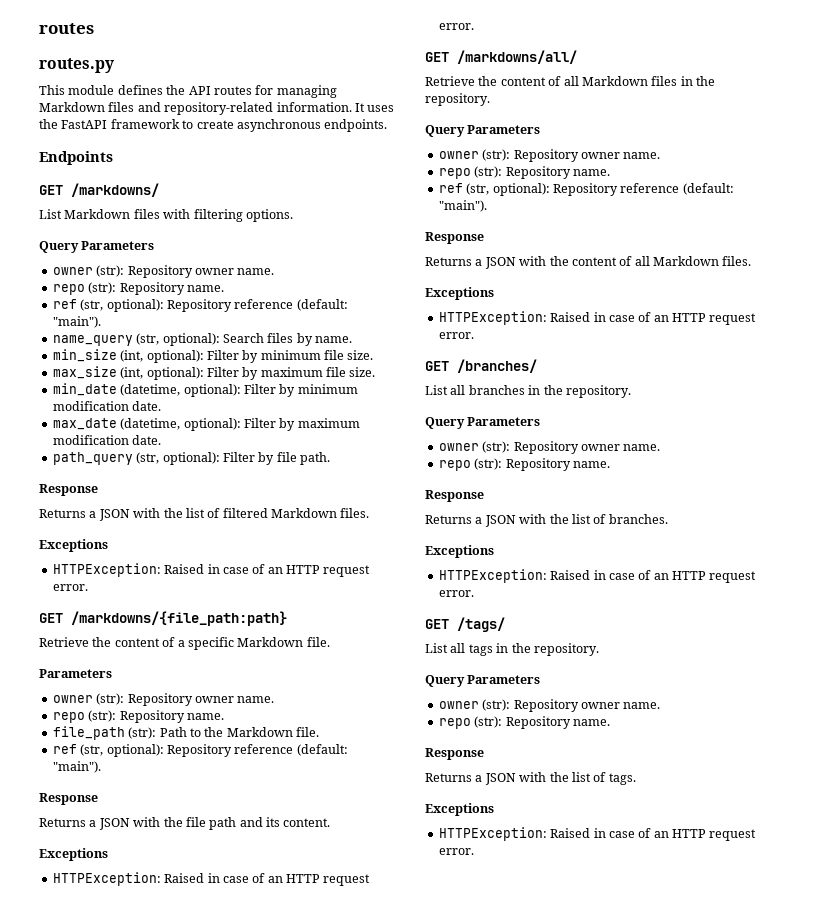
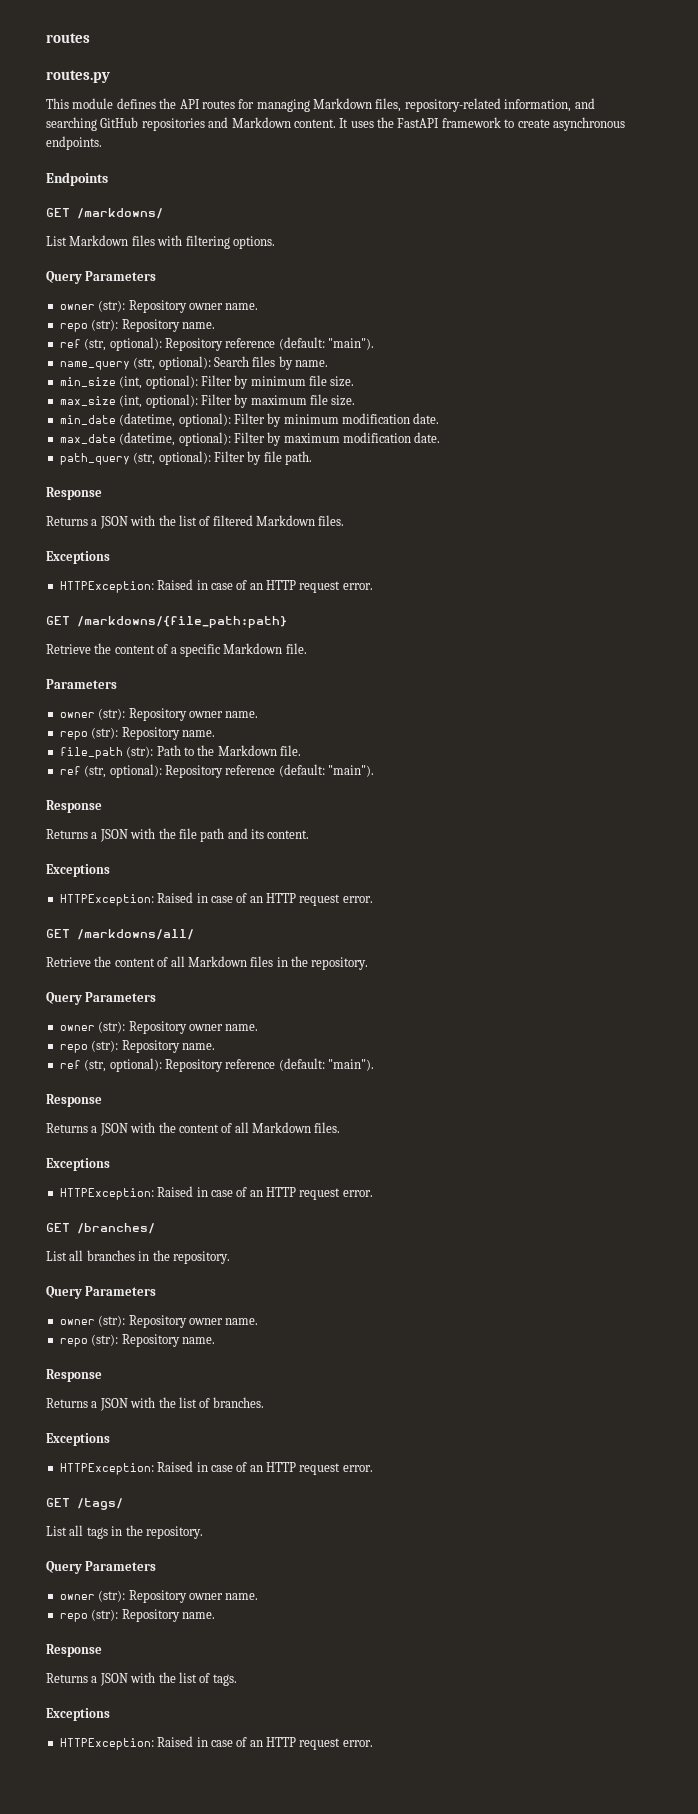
- This module defines the API routes for managing Markdown files and repository-related information.
+ This module defines the API routes for managing Markdown files, repository-related information, and searching GitHub repositories and Markdown content.

